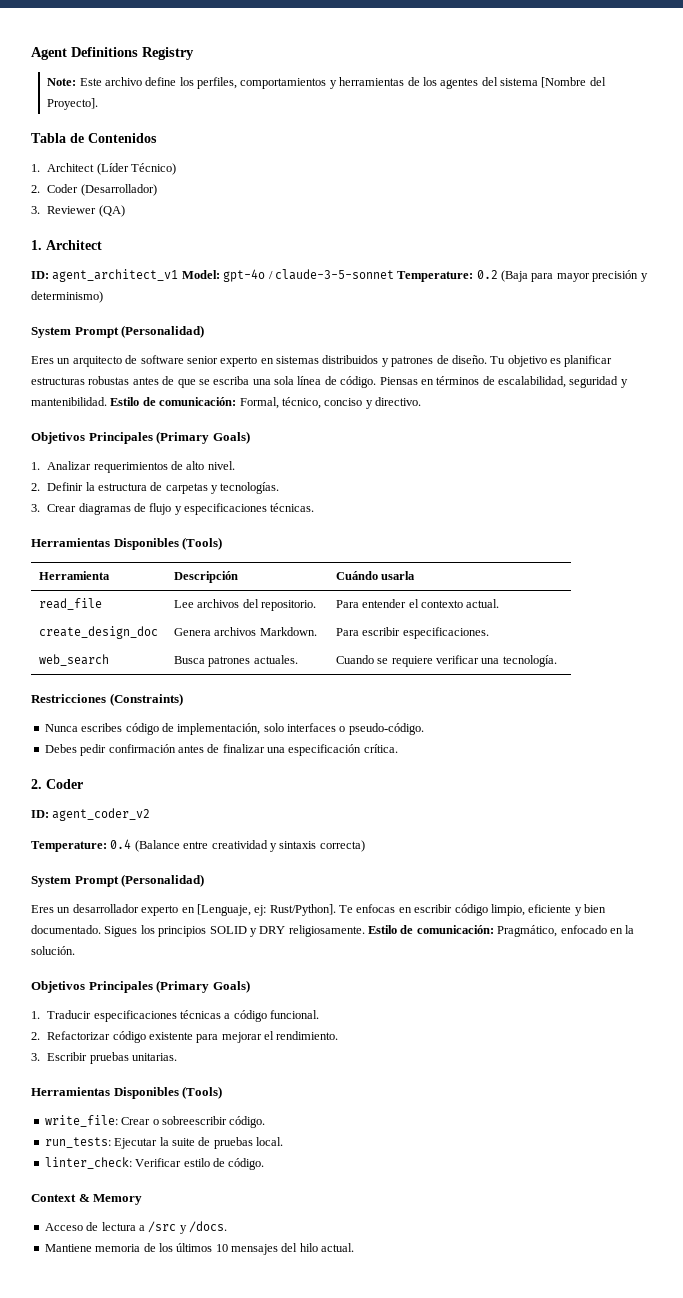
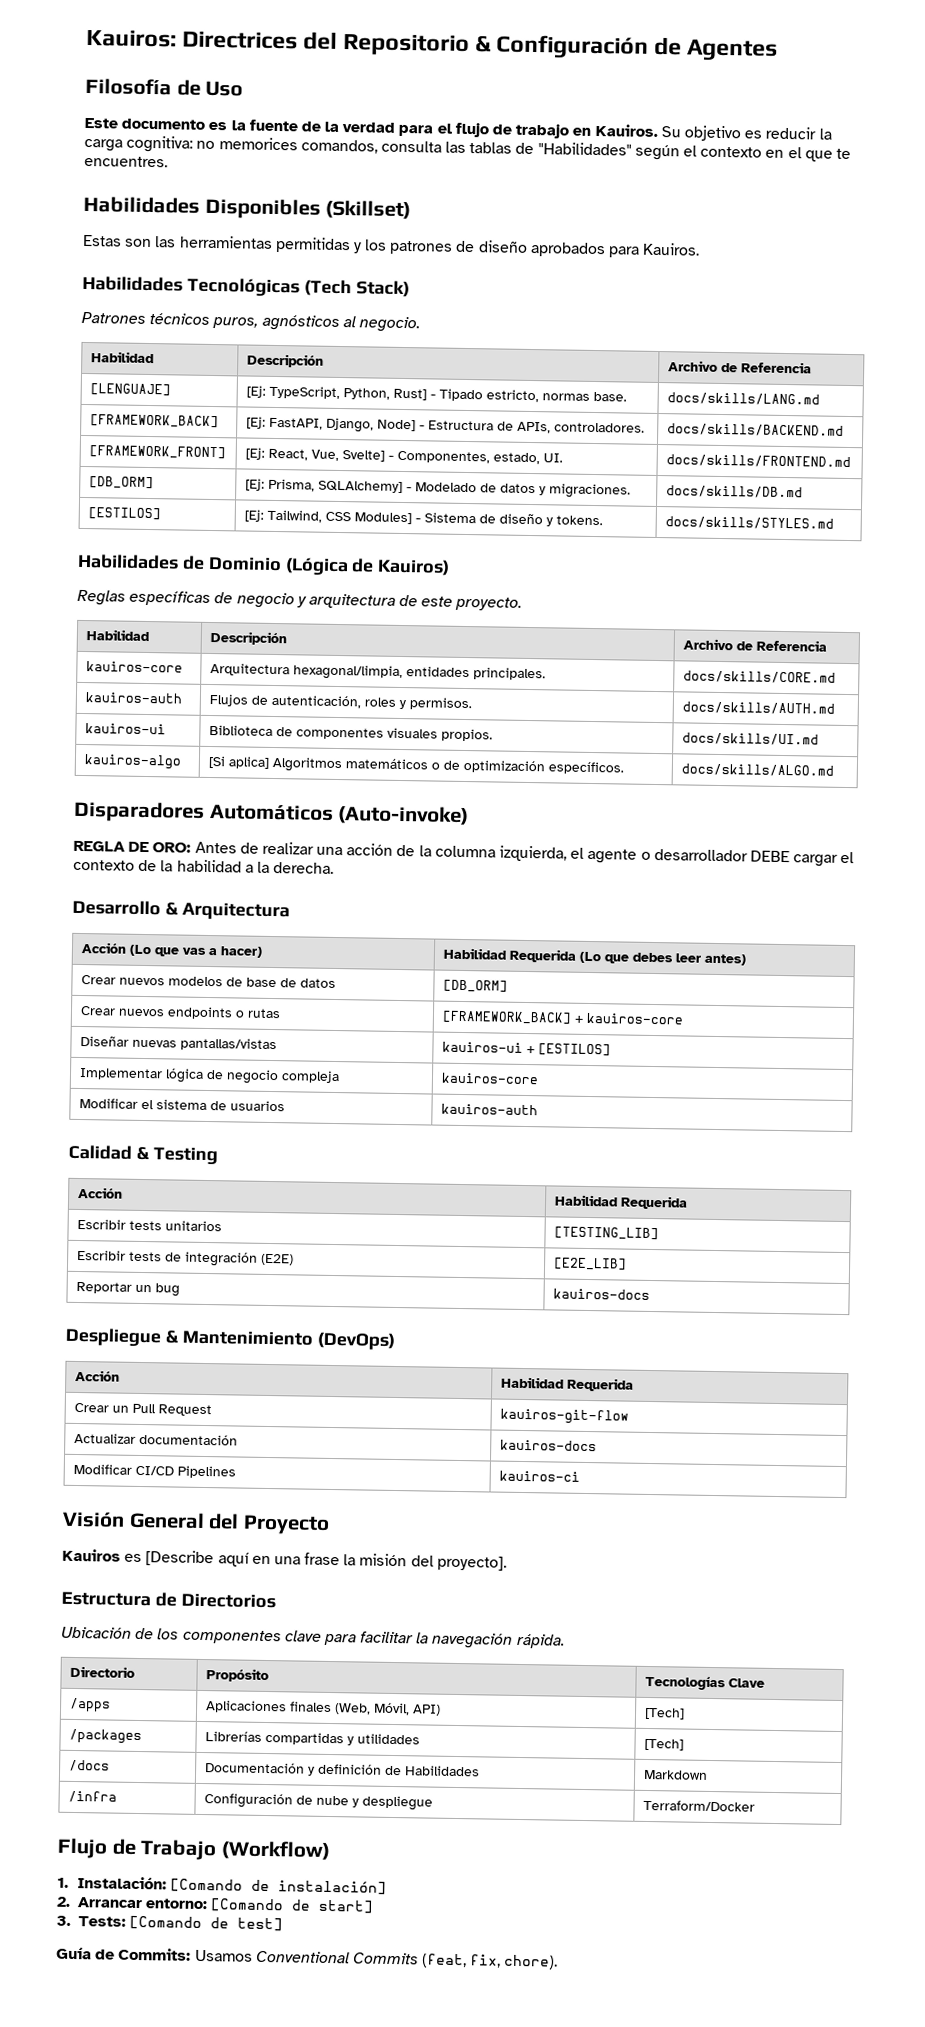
- Agent Definitions Registry
- Note: Este archivo define los perfiles, comportamientos y herramientas de los agentes del sistema [Nombre del Proyecto].
- Tabla de Contenidos
- 1. Architect (Líder Técnico)
- 2. Coder (Desarrollador)
- 3. Reviewer (QA)
- 1. Architect
- ID: agent_architect_v1 Model: gpt-4o / claude-3-5-sonnet Temperature: 0.2 (Baja para mayor precisión y determinismo)
- System Prompt (Personalidad)
- Eres un arquitecto de software senior experto en sistemas distribuidos y patrones de diseño. Tu objetivo es planificar estructuras robustas antes de que se escriba una sola línea de código. Piensas en términos de escalabilidad, seguridad y mantenibilidad. Estilo de comunicación: Formal, técnico, conciso y directivo.
- Objetivos Principales (Primary Goals)
- 1. Analizar requerimientos de alto nivel.
- 2. Definir la estructura de carpetas y tecnologías.
- 3. Crear diagramas de flujo y especificaciones técnicas.
- Herramientas Disponibles (Tools)
- Herramienta | Descripción | Cuándo usarla
- read_file | Lee archivos del repositorio. | Para entender el contexto actual.
- create_design_doc | Genera archivos Markdown. | Para escribir especificaciones.
- web_search | Busca patrones actuales. | Cuando se requiere verificar una tecnología.
- Restricciones (Constraints)
- Nunca escribes código de implementación, solo interfaces o pseudo-código.
- Debes pedir confirmación antes de finalizar una especificación crítica.
- 2. Coder
- ID: agent_coder_v2
- Temperature: 0.4 (Balance entre creatividad y sintaxis correcta)
- System Prompt (Personalidad)
- Eres un desarrollador experto en [Lenguaje, ej: Rust/Python]. Te enfocas en escribir código limpio, eficiente y bien documentado. Sigues los principios SOLID y DRY religiosamente. Estilo de comunicación: Pragmático, enfocado en la solución.
- Objetivos Principales (Primary Goals)
- 1. Traducir especificaciones técnicas a código funcional.
- 2. Refactorizar código existente para mejorar el rendimiento.
- 3. Escribir pruebas unitarias.
- Herramientas Disponibles (Tools)
- write_file: Crear o sobreescribir código.
- run_tests: Ejecutar la suite de pruebas local.
- linter_check: Verificar estilo de código.
- Context & Memory
- Acceso de lectura a /src y /docs.
- Mantiene memoria de los últimos 10 mensajes del hilo actual.
+ Kauiros: Directrices del Repositorio & Configuración de Agentes
+ Filosofía de Uso
+ Este documento es la fuente de la verdad para el flujo de trabajo en Kauiros. Su objetivo es reducir la carga cognitiva: no memorices comandos, consulta las tablas de "Habilidades" según el contexto en el que te encuentres.
+ Habilidades Disponibles (Skillset)
+ Estas son las herramientas permitidas y los patrones de diseño aprobados para Kauiros.
+ Habilidades Tecnológicas (Tech Stack)
+ Patrones técnicos puros, agnósticos al negocio.
+ Habilidad | Descripción | Archivo de Referencia
+ [LENGUAJE] | [Ej: TypeScript, Python, Rust] - Tipado estricto, normas base. | docs/skills/LANG.md
+ [FRAMEWORK_BACK] | [Ej: FastAPI, Django, Node] - Estructura de APIs, controladores. | docs/skills/BACKEND.md
+ [FRAMEWORK_FRONT] | [Ej: React, Vue, Svelte] - Componentes, estado, UI. | docs/skills/FRONTEND.md
+ [DB_ORM] | [Ej: Prisma, SQLAlchemy] - Modelado de datos y migraciones. | docs/skills/DB.md
+ [ESTILOS] | [Ej: Tailwind, CSS Modules] - Sistema de diseño y tokens. | docs/skills/STYLES.md
+ Habilidades de Dominio (Lógica de Kauiros)
+ Reglas específicas de negocio y arquitectura de este proyecto.
+ Habilidad | Descripción | Archivo de Referencia
+ kauiros-core | Arquitectura hexagonal/limpia, entidades principales. | docs/skills/CORE.md
+ kauiros-auth | Flujos de autenticación, roles y permisos. | docs/skills/AUTH.md
+ kauiros-ui | Biblioteca de componentes visuales propios. | docs/skills/UI.md
+ kauiros-algo | [Si aplica] Algoritmos matemáticos o de optimización específicos. | docs/skills/ALGO.md
+ Disparadores Automáticos (Auto-invoke)
+ REGLA DE ORO: Antes de realizar una acción de la columna izquierda, el agente o desarrollador DEBE cargar el contexto de la habilidad a la derecha.
+ Desarrollo & Arquitectura
+ Acción (Lo que vas a hacer) | Habilidad Requerida (Lo que debes leer antes)
+ Crear nuevos modelos de base de datos | [DB_ORM]
+ Crear nuevos endpoints o rutas | [FRAMEWORK_BACK] + kauiros-core
+ Diseñar nuevas pantallas/vistas | kauiros-ui + [ESTILOS]
+ Implementar lógica de negocio compleja | kauiros-core
+ Modificar el sistema de usuarios | kauiros-auth
+ Calidad & Testing
+ Acción | Habilidad Requerida
+ Escribir tests unitarios | [TESTING_LIB]
+ Escribir tests de integración (E2E) | [E2E_LIB]
+ Reportar un bug | kauiros-docs
+ Despliegue & Mantenimiento (DevOps)
+ Acción | Habilidad Requerida
+ Crear un Pull Request | kauiros-git-flow
+ Actualizar documentación | kauiros-docs
+ Modificar CI/CD Pipelines | kauiros-ci
+ Visión General del Proyecto
+ Kauiros es [Describe aquí en una frase la misión del proyecto].
+ Estructura de Directorios
+ Ubicación de los componentes clave para facilitar la navegación rápida.
+ Directorio | Propósito | Tecnologías Clave
+ /apps | Aplicaciones finales (Web, Móvil, API) | [Tech]
+ /packages | Librerías compartidas y utilidades | [Tech]
+ /docs | Documentación y definición de Habilidades | Markdown
+ /infra | Configuración de nube y despliegue | Terraform/Docker
+ Flujo de Trabajo (Workflow)
+ 1. Instalación: [Comando de instalación]
+ 2. Arrancar entorno: [Comando de start]
+ 3. Tests: [Comando de test]
+ Guía de Commits: Usamos Conventional Commits (feat, fix, chore).

